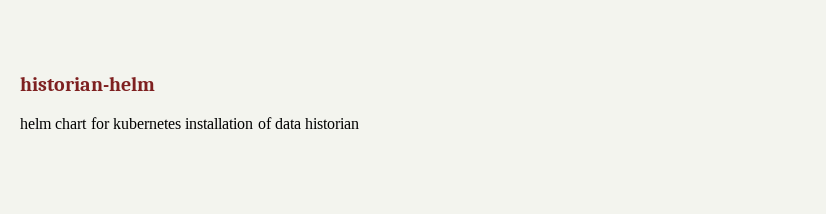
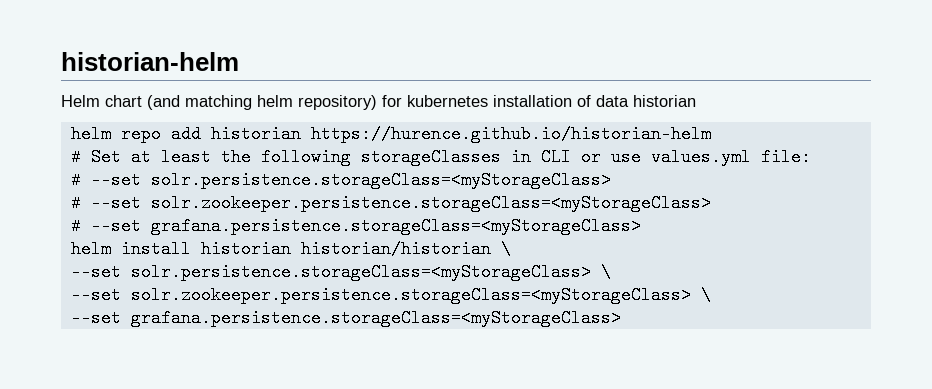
- helm chart for kubernetes installation of data historian
+ Helm chart (and matching helm repository) for kubernetes installation of data historian
+ helm repo add historian https://hurence.github.io/historian-helm
+ # Set at least the following storageClasses in CLI or use values.yml file:
+ # --set solr.persistence.storageClass=<myStorageClass>
+ # --set solr.zookeeper.persistence.storageClass=<myStorageClass>
+ # --set grafana.persistence.storageClass=<myStorageClass>
+ helm install historian historian/historian \
+ --set solr.persistence.storageClass=<myStorageClass> \
+ --set solr.zookeeper.persistence.storageClass=<myStorageClass> \
+ --set grafana.persistence.storageClass=<myStorageClass>

